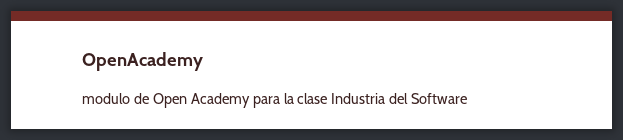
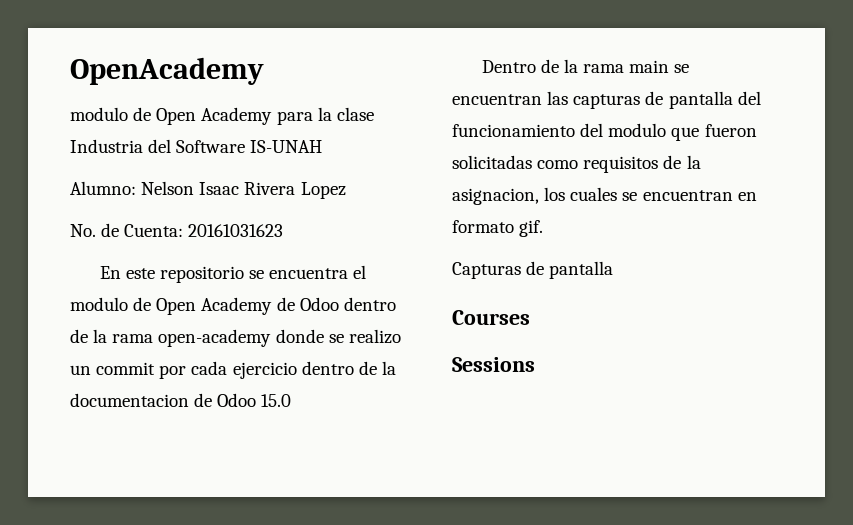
- modulo de Open Academy para la clase Industria del Software
+ modulo de Open Academy para la clase Industria del Software IS-UNAH
+ Alumno: Nelson Isaac Rivera Lopez
+ No. de Cuenta: 20161031623
+ En este repositorio se encuentra el modulo de Open Academy de Odoo dentro de la rama open-academy donde se realizo un commit por cada ejercicio dentro de la documentacion de Odoo 15.0
+ Dentro de la rama main se encuentran las capturas de pantalla del funcionamiento del modulo que fueron solicitadas como requisitos de la asignacion, los cuales se encuentran en formato gif.
+ Capturas de pantalla
+ Courses
+ Sessions

